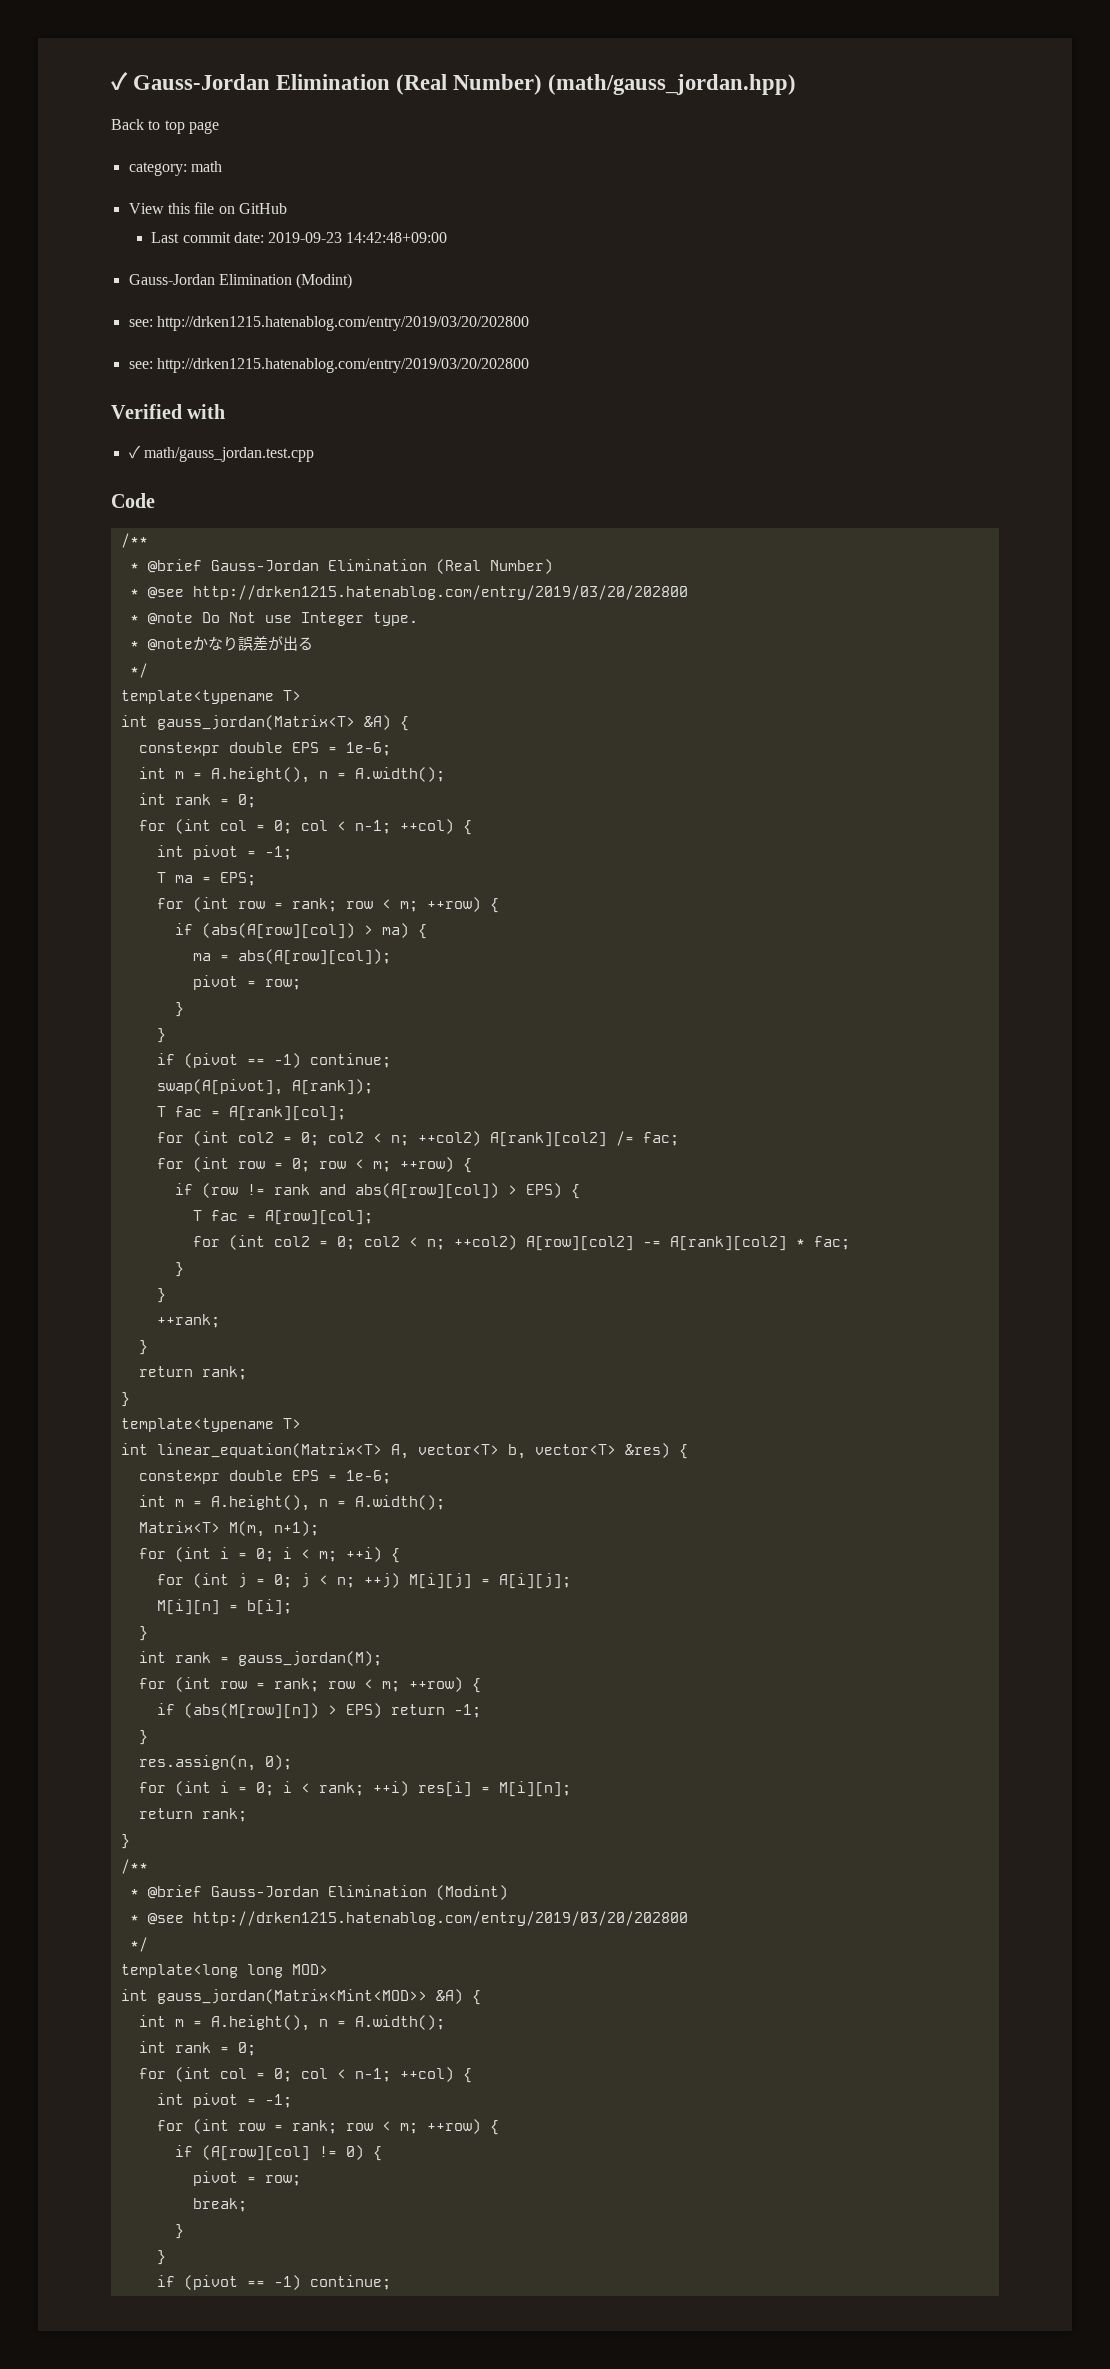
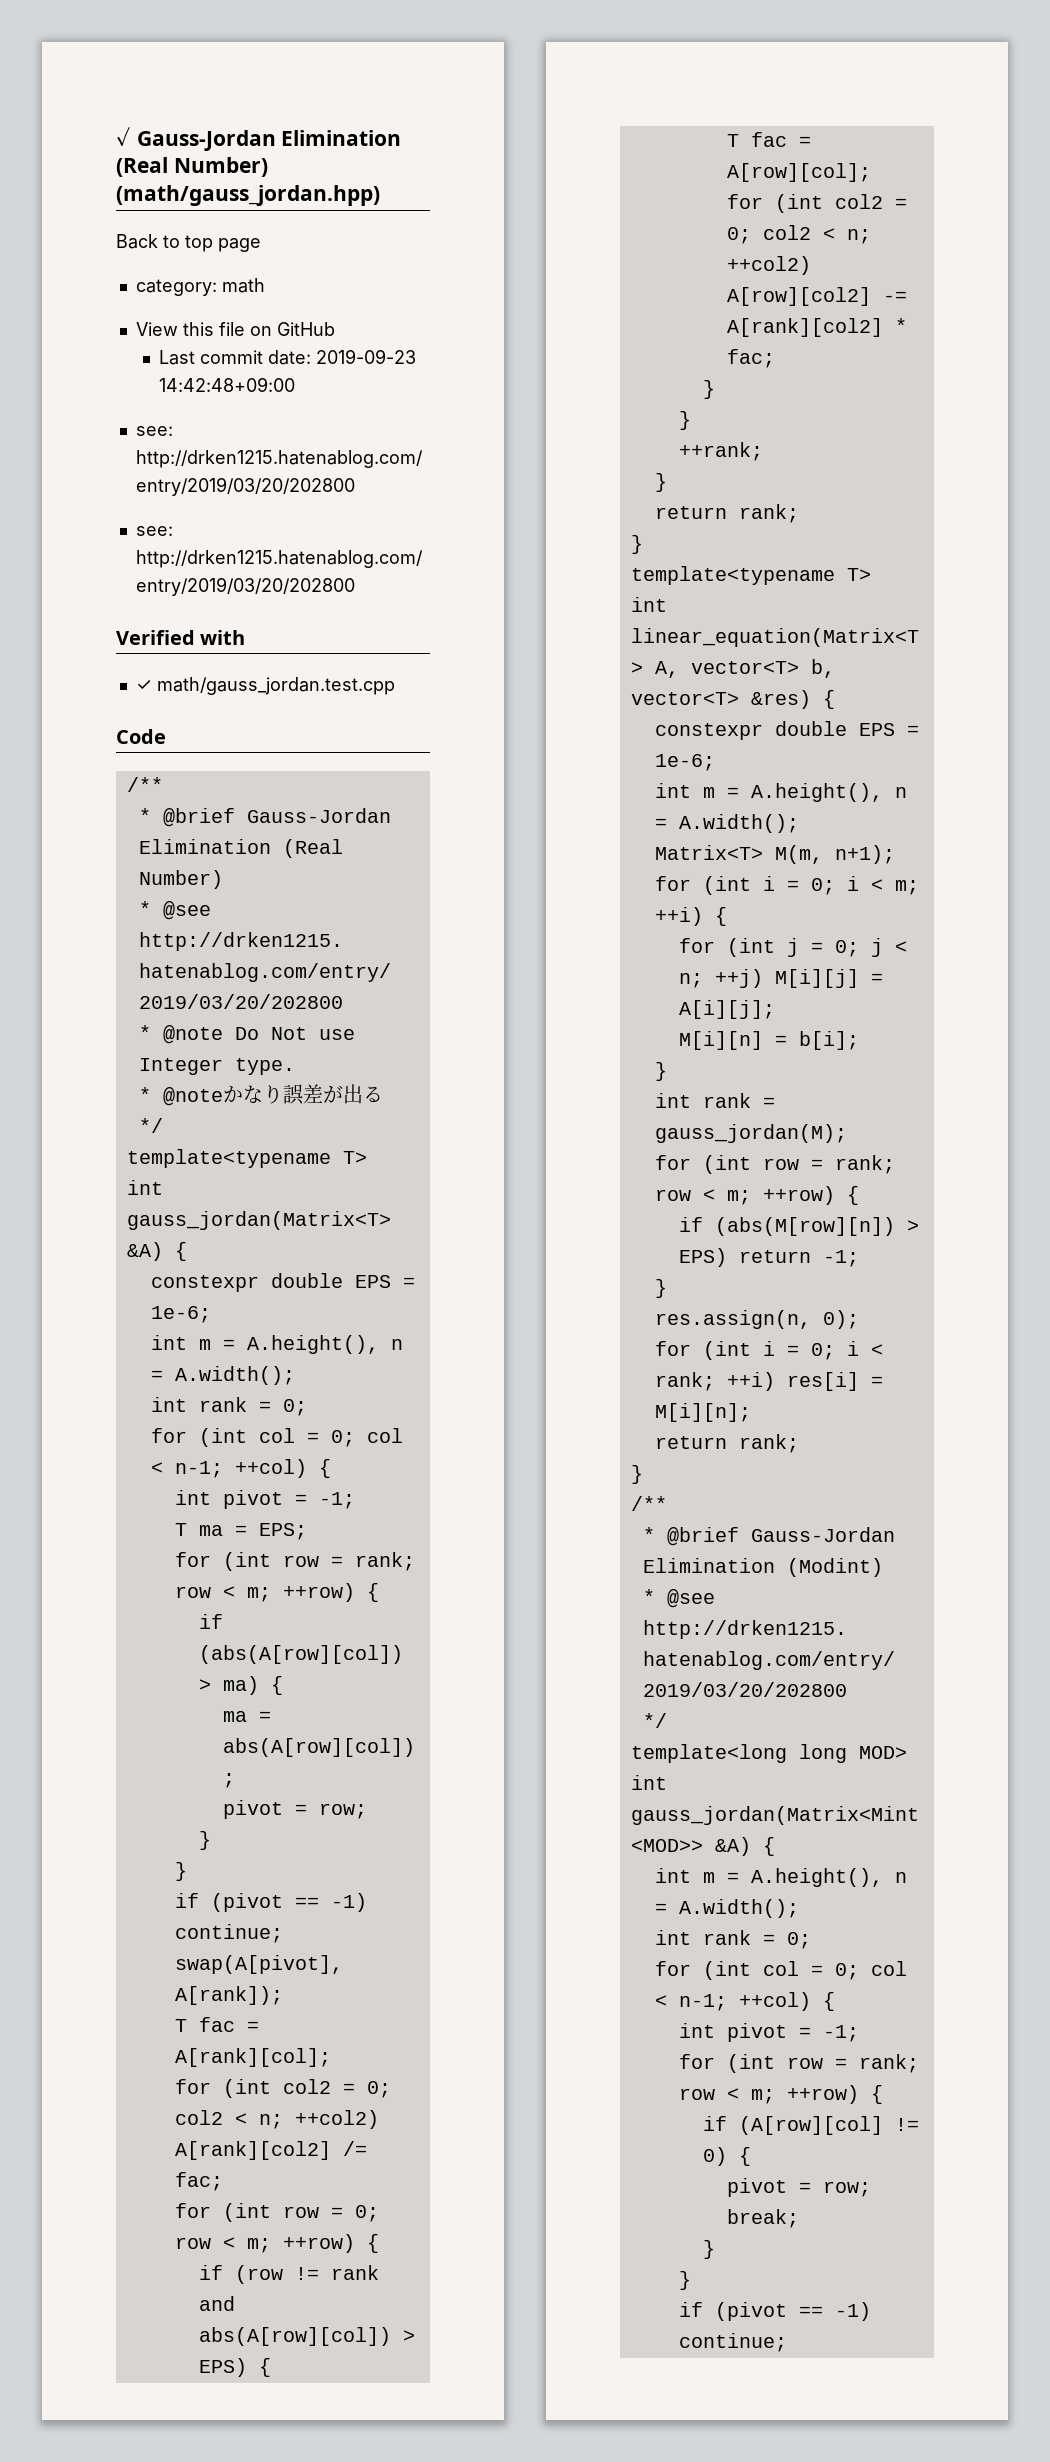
  Last commit date: 2019-09-23 14:42:48+09:00
- Gauss-Jordan Elimination (Modint)

